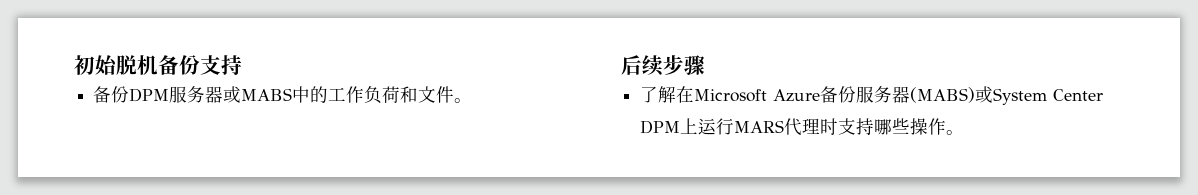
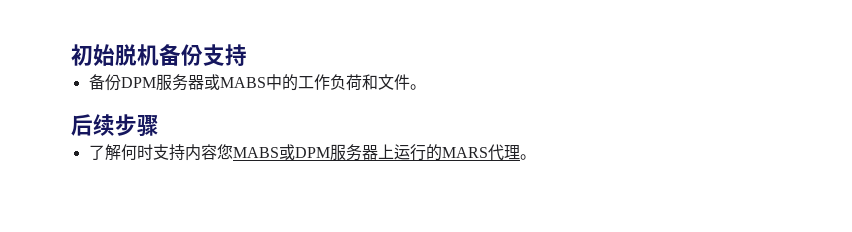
- 了解在Microsoft Azure备份服务器(MABS)或System Center DPM上运行MARS代理时支持哪些操作。
+ 了解何时支持内容您MABS或DPM服务器上运行的MARS代理。

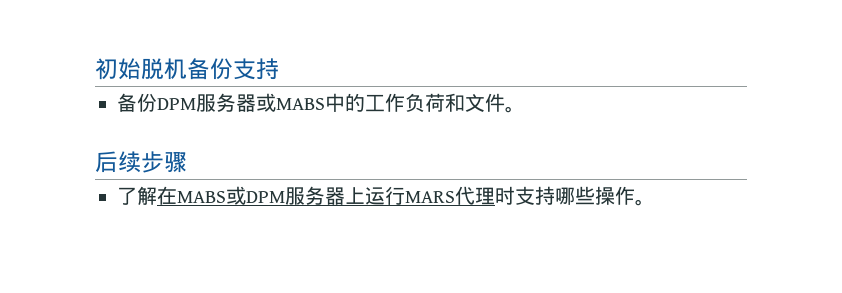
- 了解何时支持内容您MABS或DPM服务器上运行的MARS代理。
+ 了解在MABS或DPM服务器上运行MARS代理时支持哪些操作。

